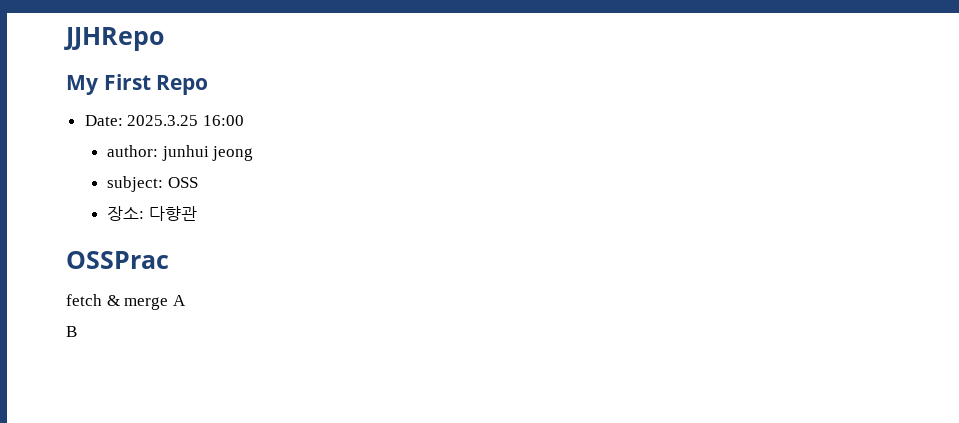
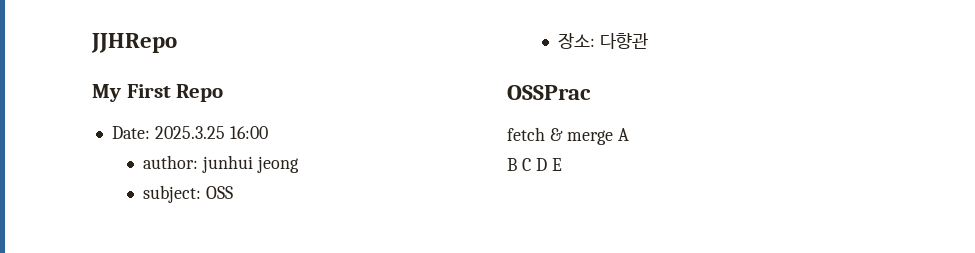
- B
+ B C D E

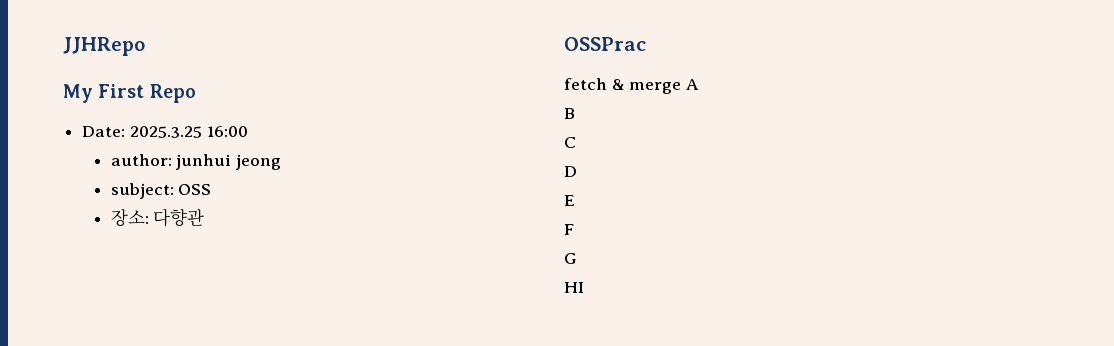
- B C D E
+ B
+ C
+ D
+ E
+ F
+ G
+ HI

